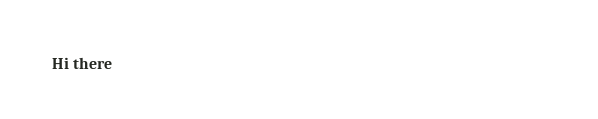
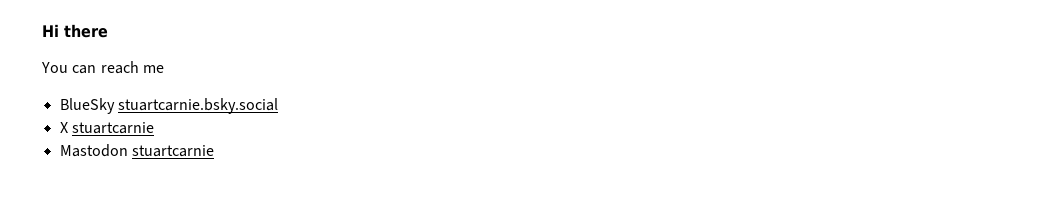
+ You can reach me
+ BlueSky stuartcarnie.bsky.social
+ X stuartcarnie
+ Mastodon stuartcarnie

